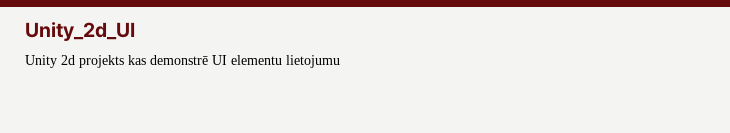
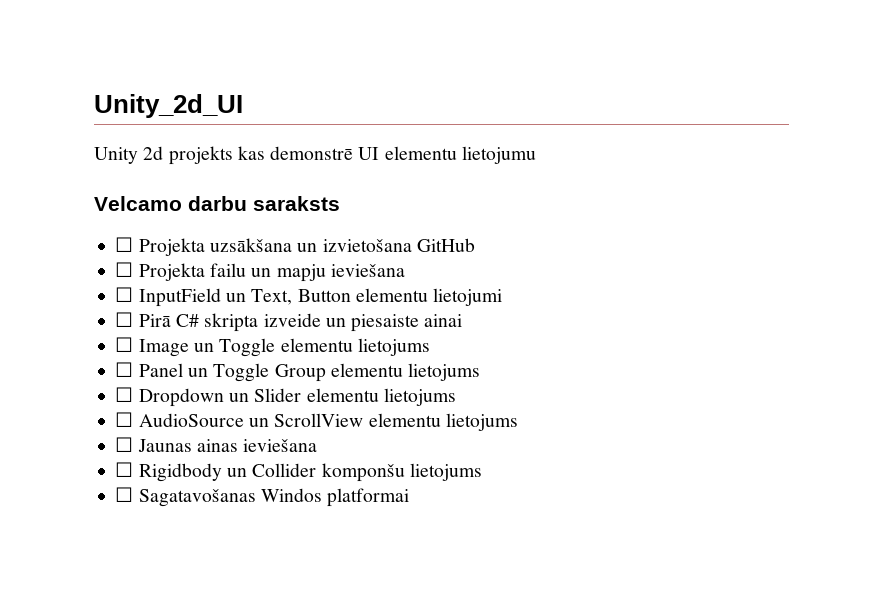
+ Velcamo darbu saraksts
+ ☐ Projekta uzsākšana un izvietošana GitHub
+ ☐ Projekta failu un mapju ieviešana
+ ☐ InputField un Text, Button elementu lietojumi
+ ☐ Pirā C# skripta izveide un piesaiste ainai
+ ☐ Image un Toggle elementu lietojums
+ ☐ Panel un Toggle Group elementu lietojums
+ ☐ Dropdown un Slider elementu lietojums
+ ☐ AudioSource un ScrollView elementu lietojums
+ ☐ Jaunas ainas ieviešana
+ ☐ Rigidbody un Collider komponšu lietojums
+ ☐ Sagatavošanas Windos platformai

